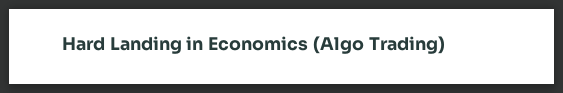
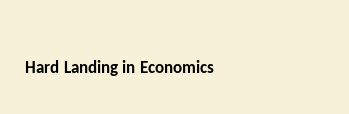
- Hard Landing in Economics (Algo Trading)
+ Hard Landing in Economics

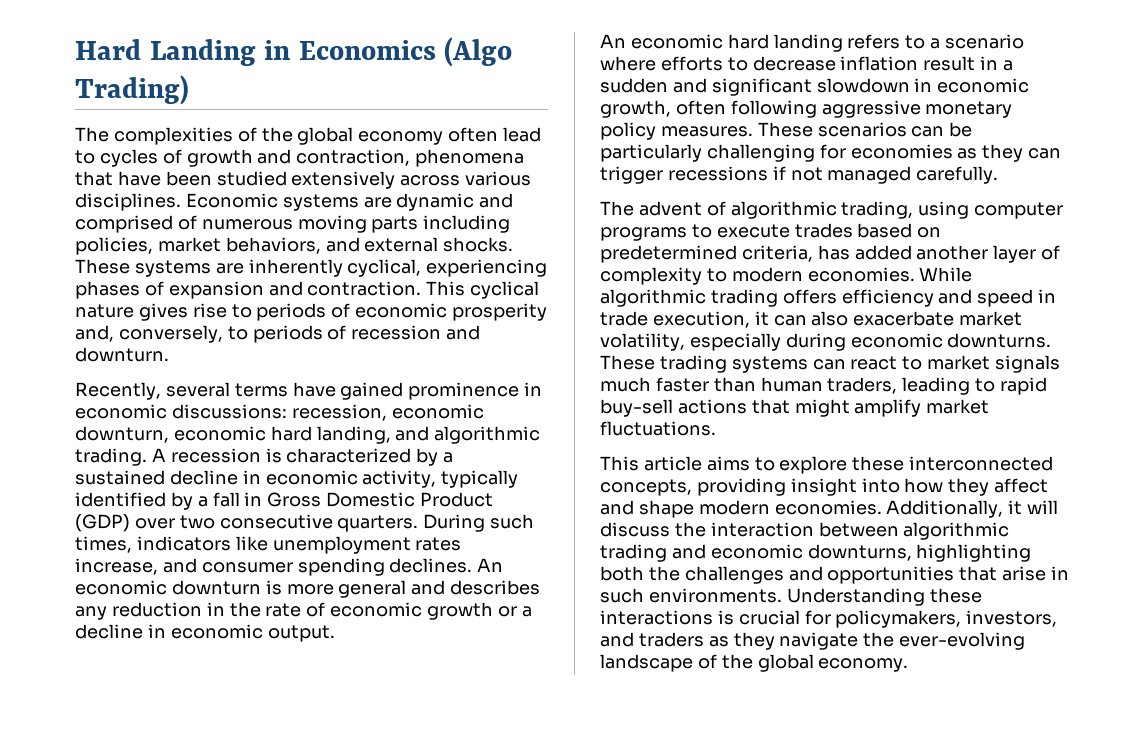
- Hard Landing in Economics
+ Hard Landing in Economics (Algo Trading)
+ The complexities of the global economy often lead to cycles of growth and contraction, phenomena that have been studied extensively across various disciplines. Economic systems are dynamic and comprised of numerous moving parts including policies, market behaviors, and external shocks. These systems are inherently cyclical, experiencing phases of expansion and contraction. This cyclical nature gives rise to periods of economic prosperity and, conversely, to periods of recession and downturn.
+ Recently, several terms have gained prominence in economic discussions: recession, economic downturn, economic hard landing, and algorithmic trading. A recession is characterized by a sustained decline in economic activity, typically identified by a fall in Gross Domestic Product (GDP) over two consecutive quarters. During such times, indicators like unemployment rates increase, and consumer spending declines. An economic downturn is more general and describes any reduction in the rate of economic growth or a decline in economic output.
+ An economic hard landing refers to a scenario where efforts to decrease inflation result in a sudden and significant slowdown in economic growth, often following aggressive monetary policy measures. These scenarios can be particularly challenging for economies as they can trigger recessions if not managed carefully.
+ The advent of algorithmic trading, using computer programs to execute trades based on predetermined criteria, has added another layer of complexity to modern economies. While algorithmic trading offers efficiency and speed in trade execution, it can also exacerbate market volatility, especially during economic downturns. These trading systems can react to market signals much faster than human traders, leading to rapid buy-sell actions that might amplify market fluctuations.
+ This article aims to explore these interconnected concepts, providing insight into how they affect and shape modern economies. Additionally, it will discuss the interaction between algorithmic trading and economic downturns, highlighting both the challenges and opportunities that arise in such environments. Understanding these interactions is crucial for policymakers, investors, and traders as they navigate the ever-evolving landscape of the global economy.

